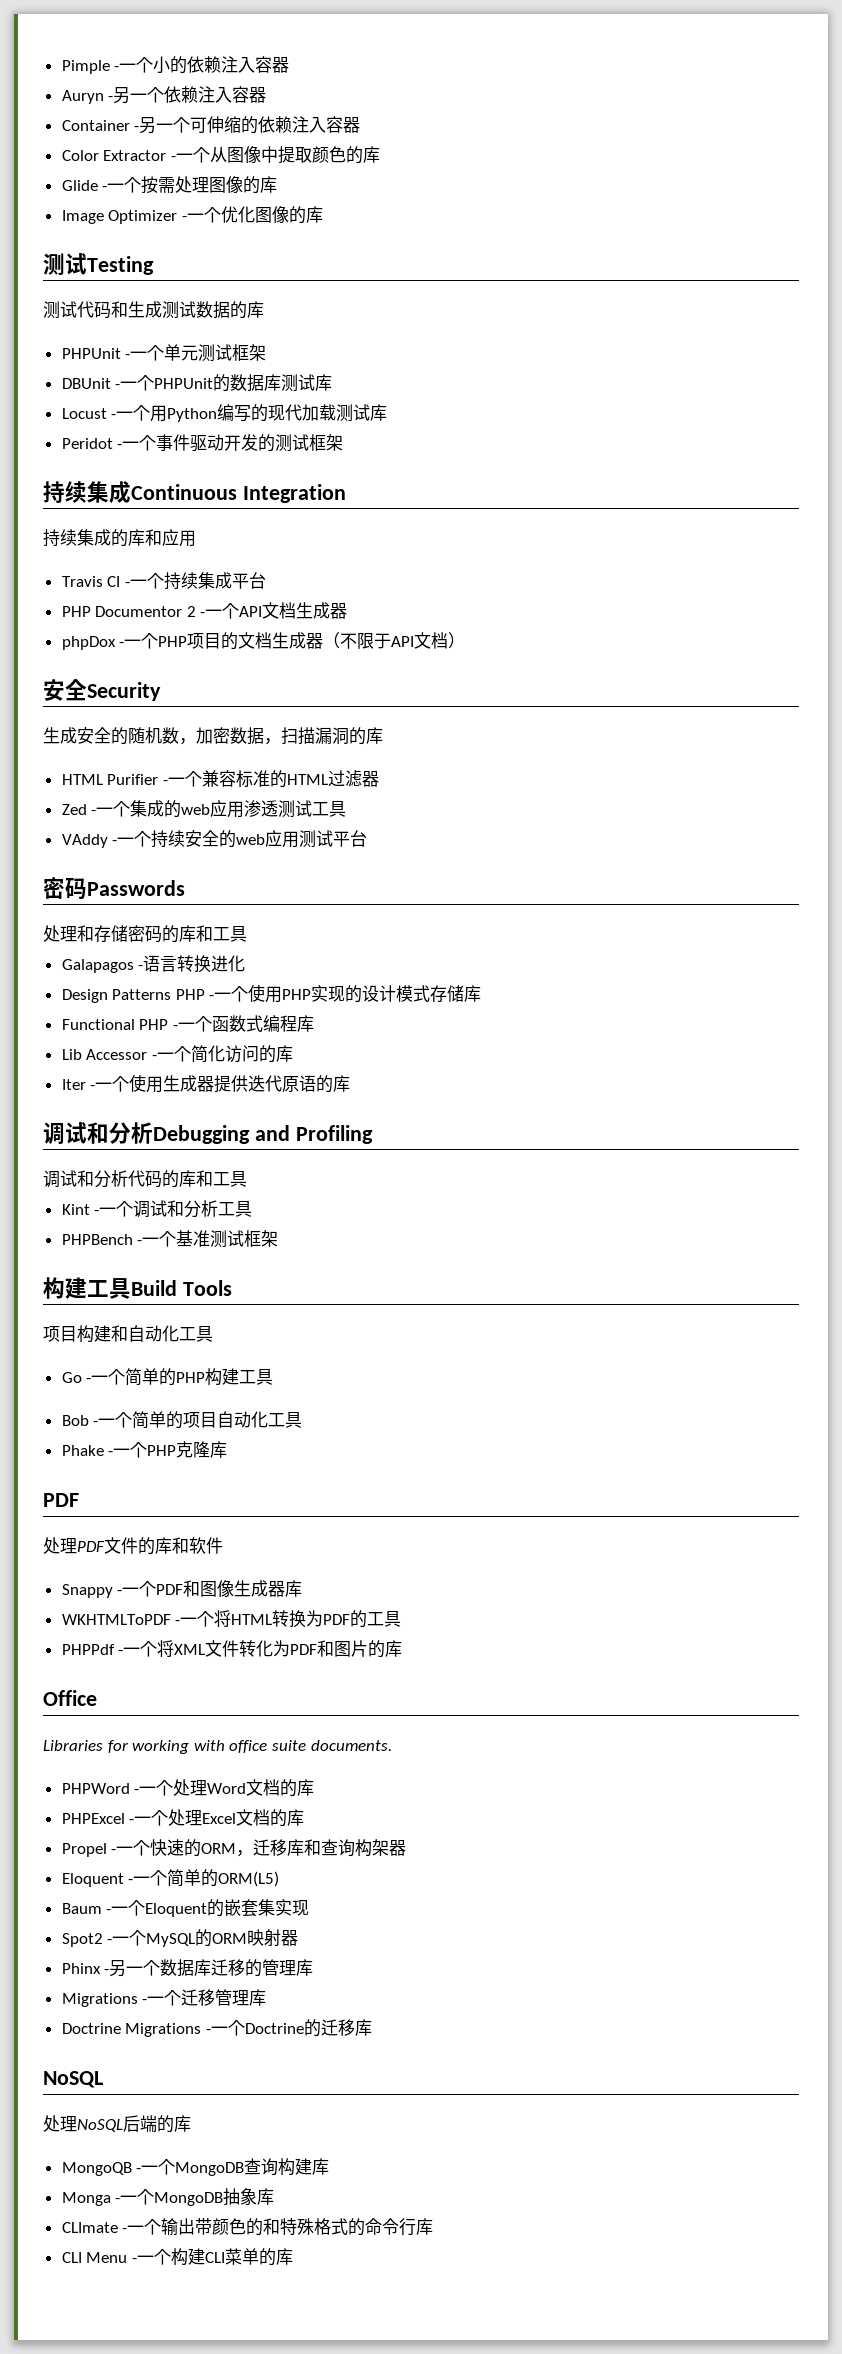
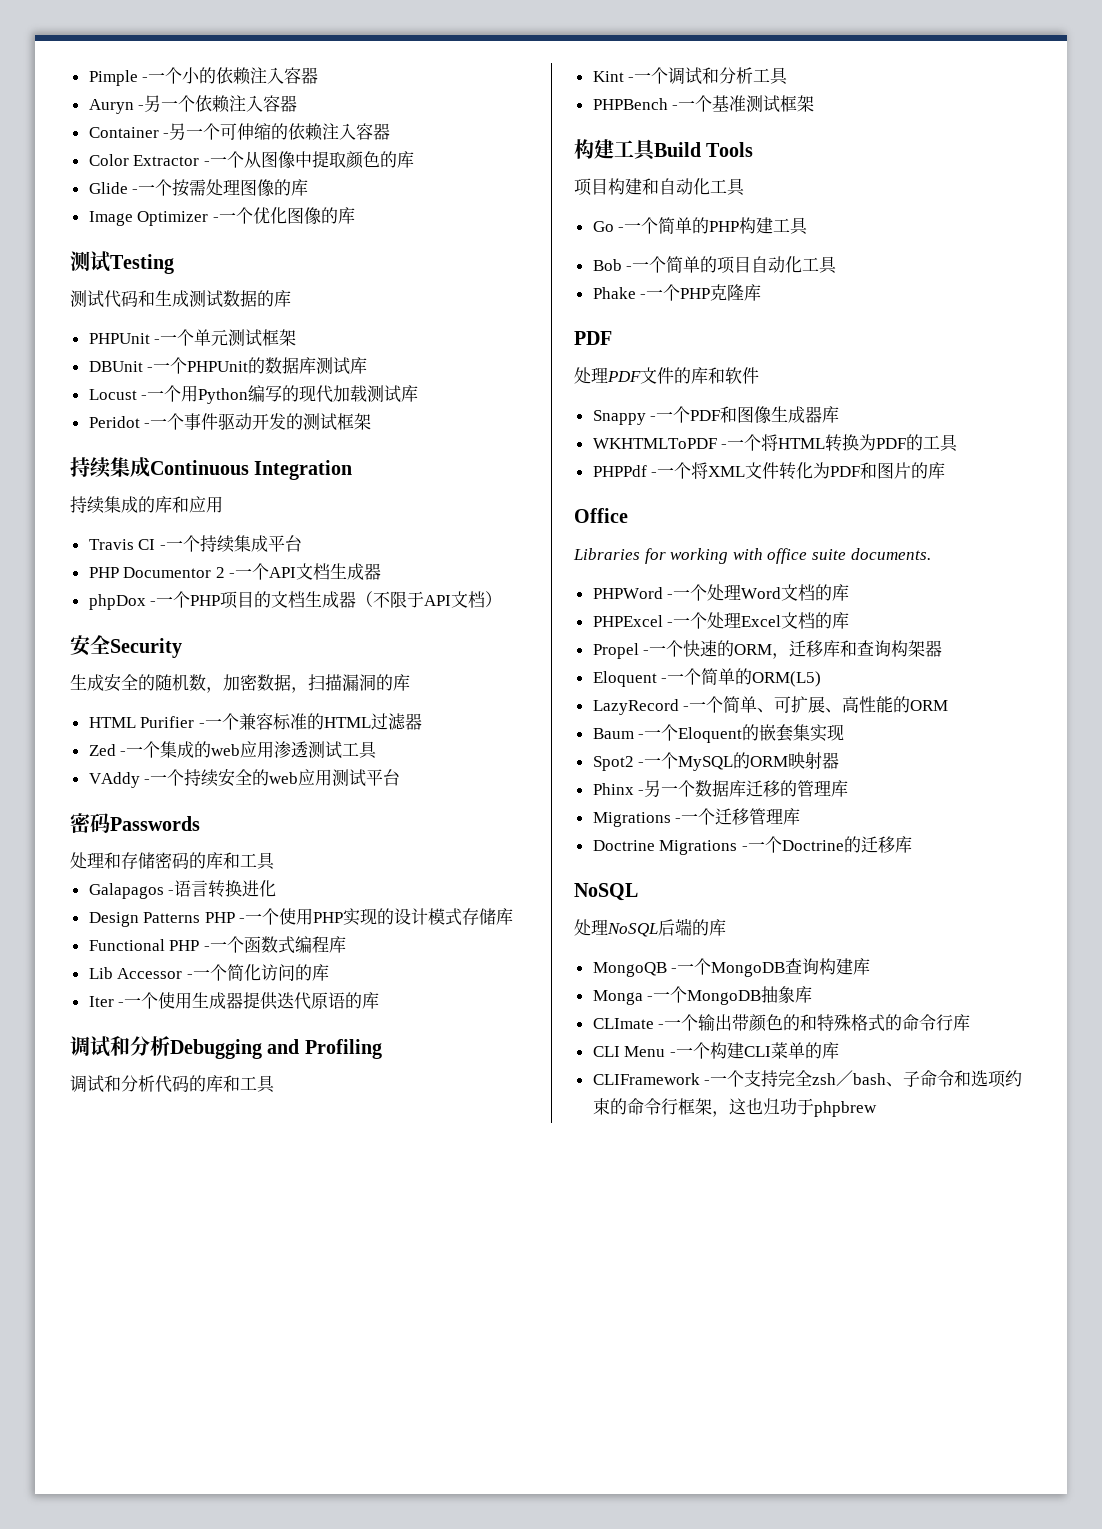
+ LazyRecord -一个简单、可扩展、高性能的ORM
+ CLIFramework -一个支持完全zsh／bash、子命令和选项约束的命令行框架，这也归功于phpbrew

